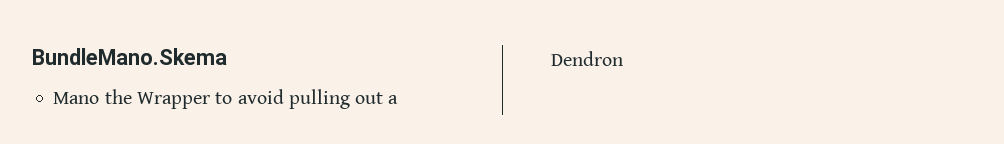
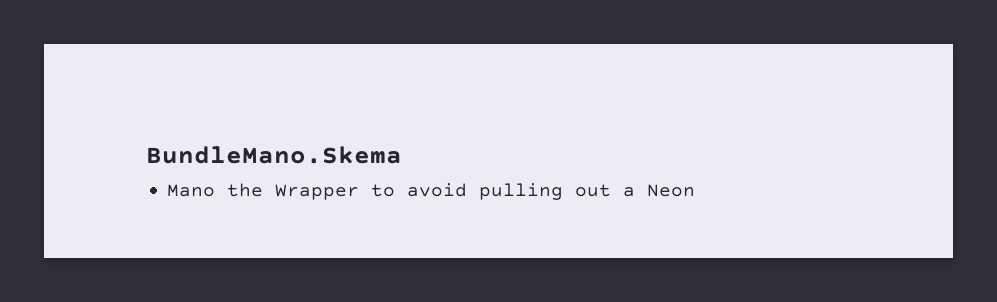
- Mano the Wrapper to avoid pulling out a Dendron
+ Mano the Wrapper to avoid pulling out a Neon

